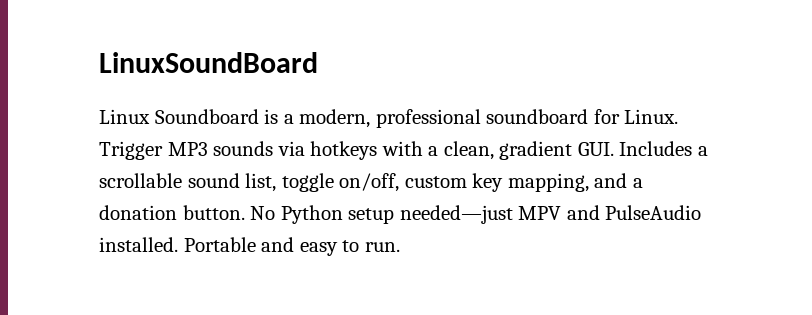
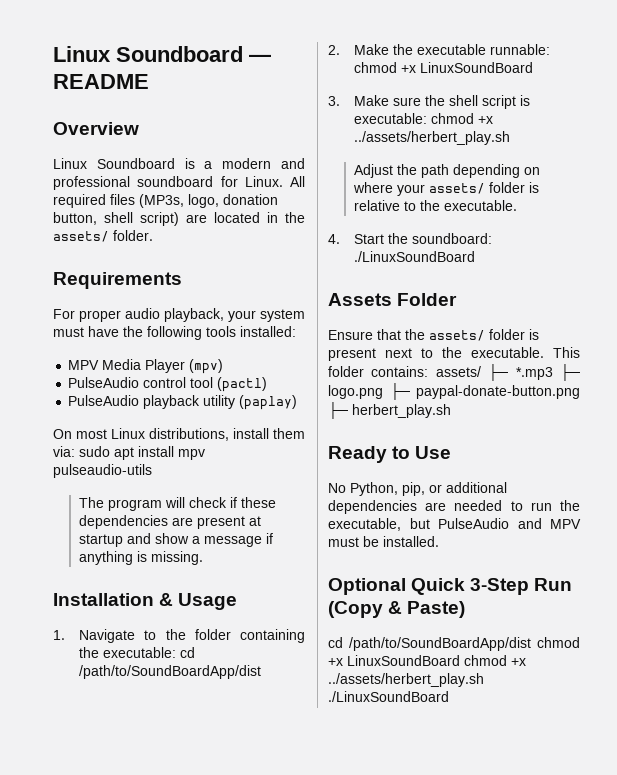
- LinuxSoundBoard
+ Linux Soundboard — README
+ Overview
- Linux Soundboard is a modern, professional soundboard for Linux.
+ Linux Soundboard is a modern and professional soundboard for Linux.
- Trigger MP3 sounds via hotkeys with a clean, gradient GUI. Includes a scrollable sound list, toggle on/off, custom key mapping, and a donation button. No Python setup needed—just MPV and PulseAudio installed. Portable and easy to run.
+ All required files (MP3s, logo, donation button, shell script) are located in the assets/ folder.
+ Requirements
+ For proper audio playback, your system must have the following tools installed:
+ MPV Media Player (mpv)
+ PulseAudio control tool (pactl)
+ PulseAudio playback utility (paplay)
+ On most Linux distributions, install them via: sudo apt install mpv pulseaudio-utils
+ The program will check if these dependencies are present at startup and show a message if anything is missing.
+ Installation & Usage
+ 1. Navigate to the folder containing the executable: cd /path/to/SoundBoardApp/dist
+ 2. Make the executable runnable: chmod +x LinuxSoundBoard
+ 3. Make sure the shell script is executable: chmod +x ../assets/herbert_play.sh
+ Adjust the path depending on where your assets/ folder is relative to the executable.
+ 4. Start the soundboard: ./LinuxSoundBoard
+ Assets Folder
+ Ensure that the assets/ folder is present next to the executable. This folder contains: assets/ ├─ *.mp3 ├─ logo.png ├─ paypal-donate-button.png ├─ herbert_play.sh
+ Ready to Use
+ No Python, pip, or additional dependencies are needed to run the executable, but PulseAudio and MPV must be installed.
+ Optional Quick 3-Step Run (Copy & Paste)
+ cd /path/to/SoundBoardApp/dist chmod +x LinuxSoundBoard chmod +x ../assets/herbert_play.sh ./LinuxSoundBoard

